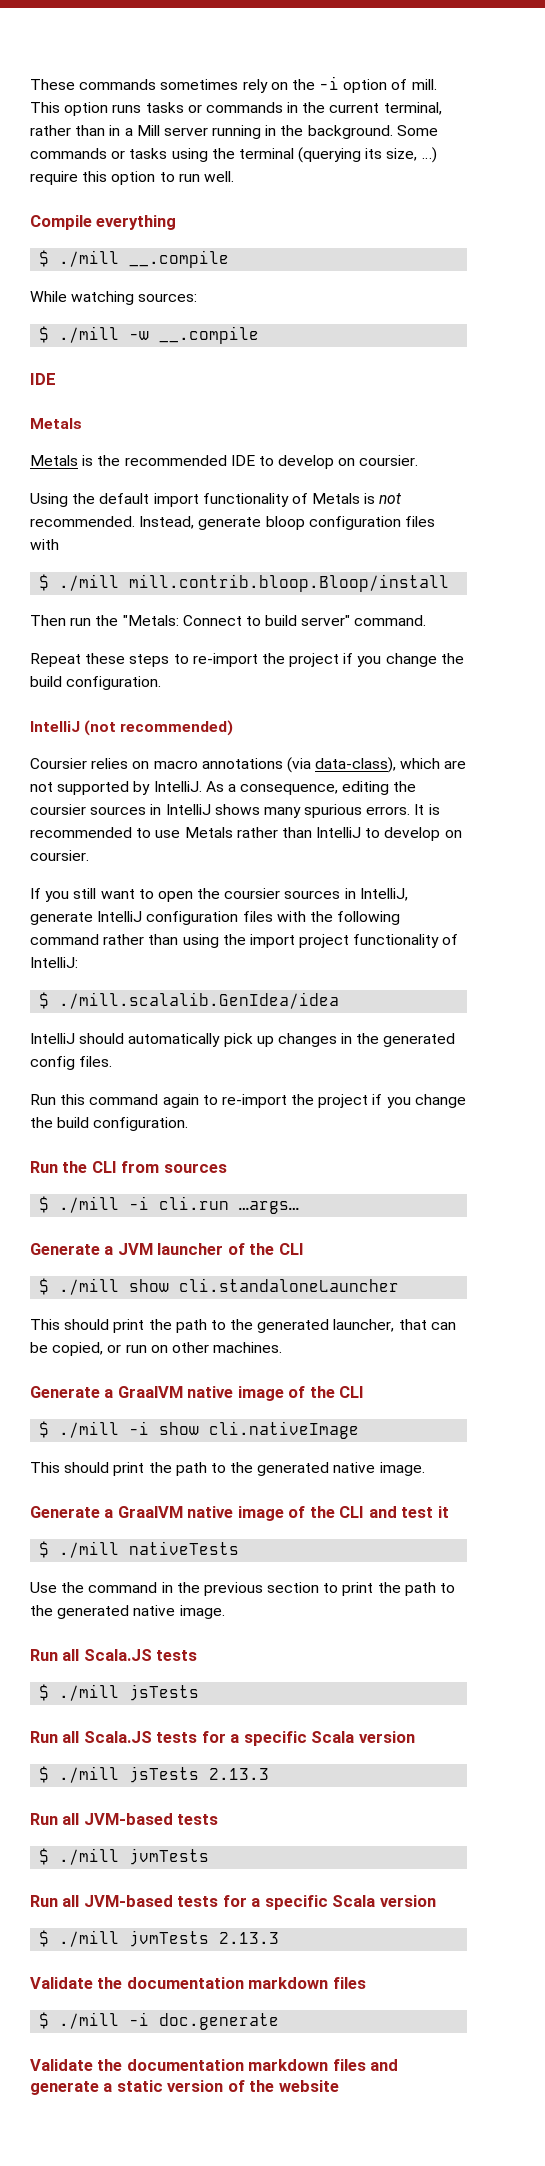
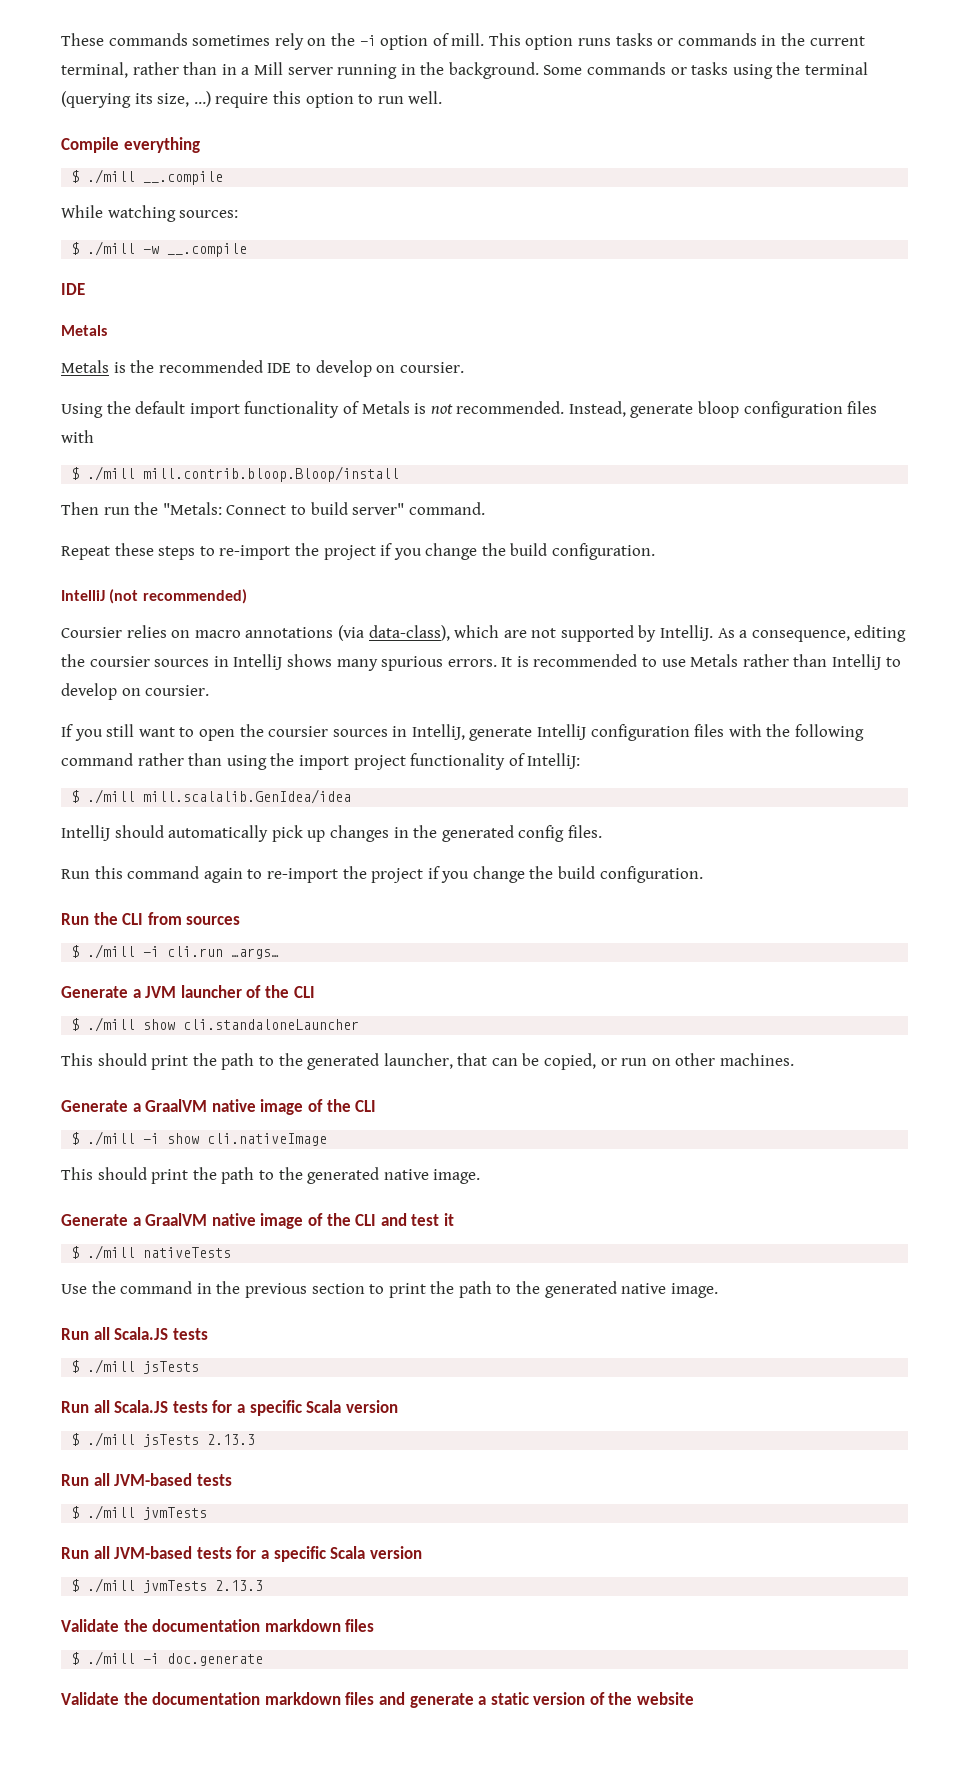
- $ ./mill.scalalib.GenIdea/idea
+ $ ./mill mill.scalalib.GenIdea/idea

